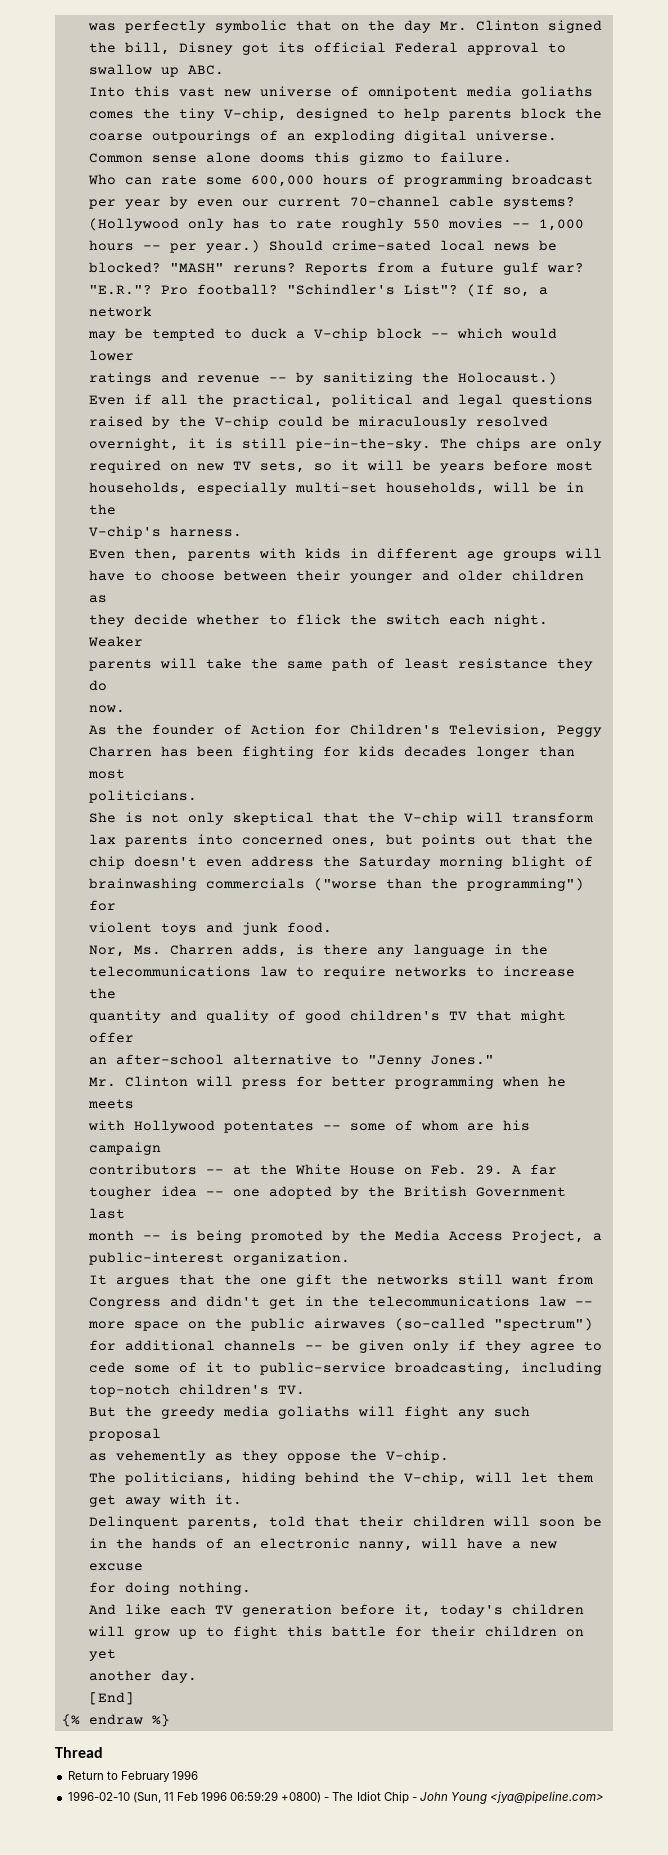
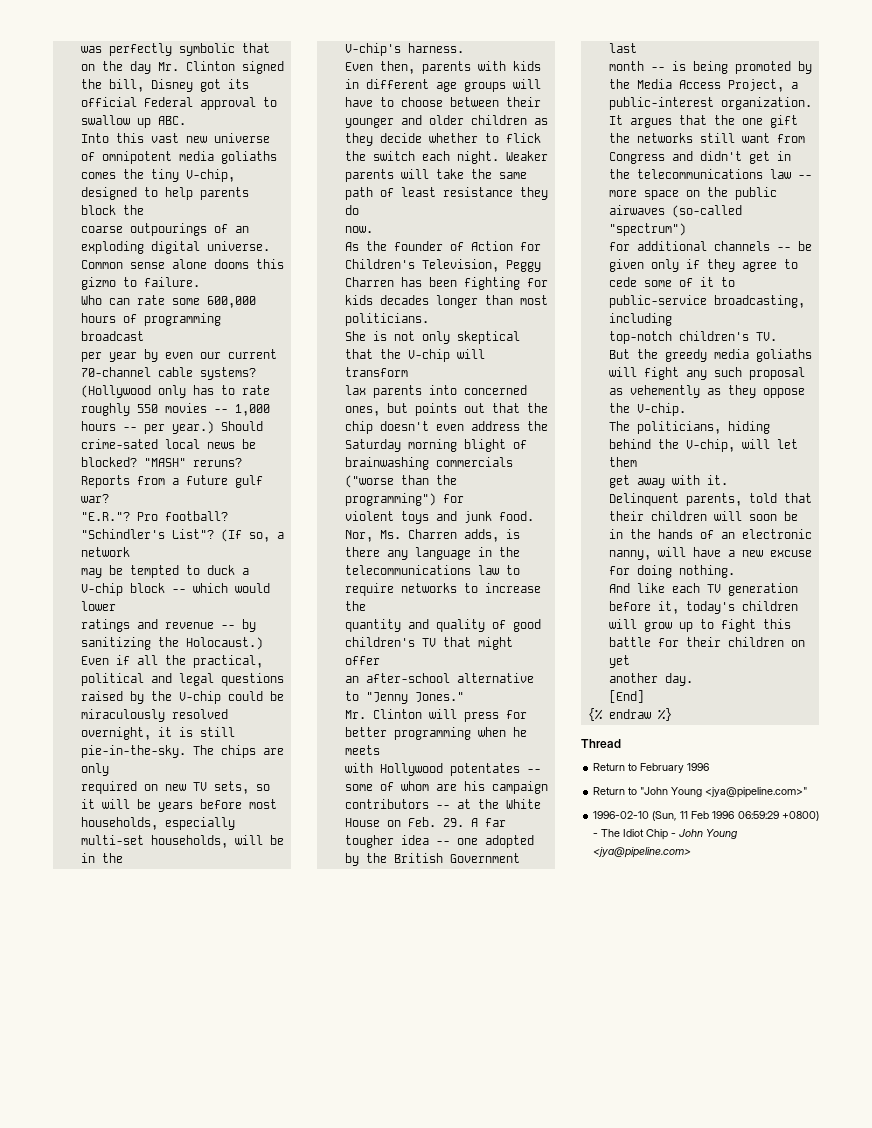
+ Return to "John Young <jya@pipeline.com>"

